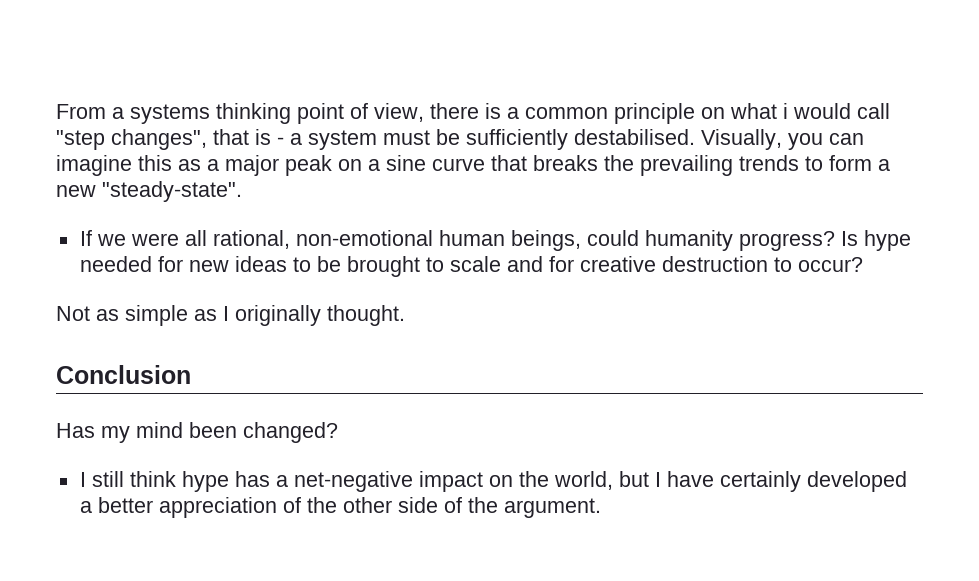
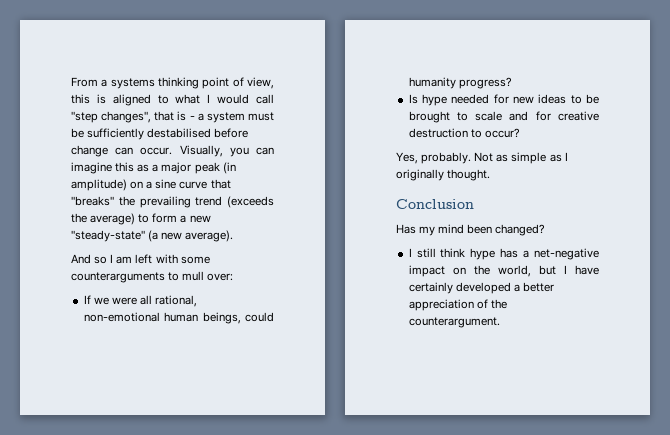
- From a systems thinking point of view, there is a common principle on what i would call "step changes", that is - a system must be sufficiently destabilised.
+ From a systems thinking point of view, this is aligned to what I would call "step changes", that is - a system must be sufficiently destabilised before change can occur.
- Visually, you can imagine this as a major peak on a sine curve that breaks the prevailing trends to form a new "steady-state".
+ Visually, you can imagine this as a major peak (in amplitude) on a sine curve that "breaks" the prevailing trend (exceeds the average) to form a new "steady-state" (a new average).
+ And so I am left with some counterarguments to mull over:
- If we were all rational, non-emotional human beings, could humanity progress? Is hype needed for new ideas to be brought to scale and for creative destruction to occur?
+ If we were all rational, non-emotional human beings, could humanity progress?
+ Is hype needed for new ideas to be brought to scale and for creative destruction to occur?
+ Yes, probably.
- I still think hype has a net-negative impact on the world, but I have certainly developed a better appreciation of the other side of the argument.
+ I still think hype has a net-negative impact on the world, but I have certainly developed a better appreciation of the counterargument.

